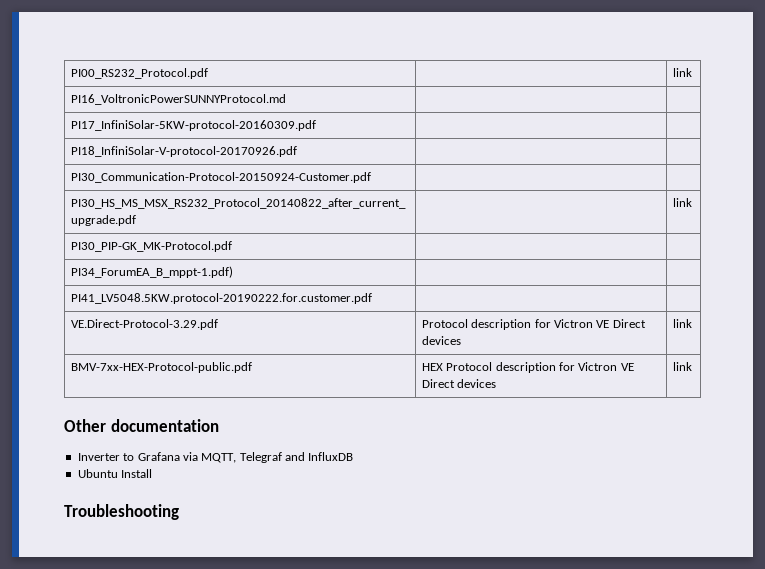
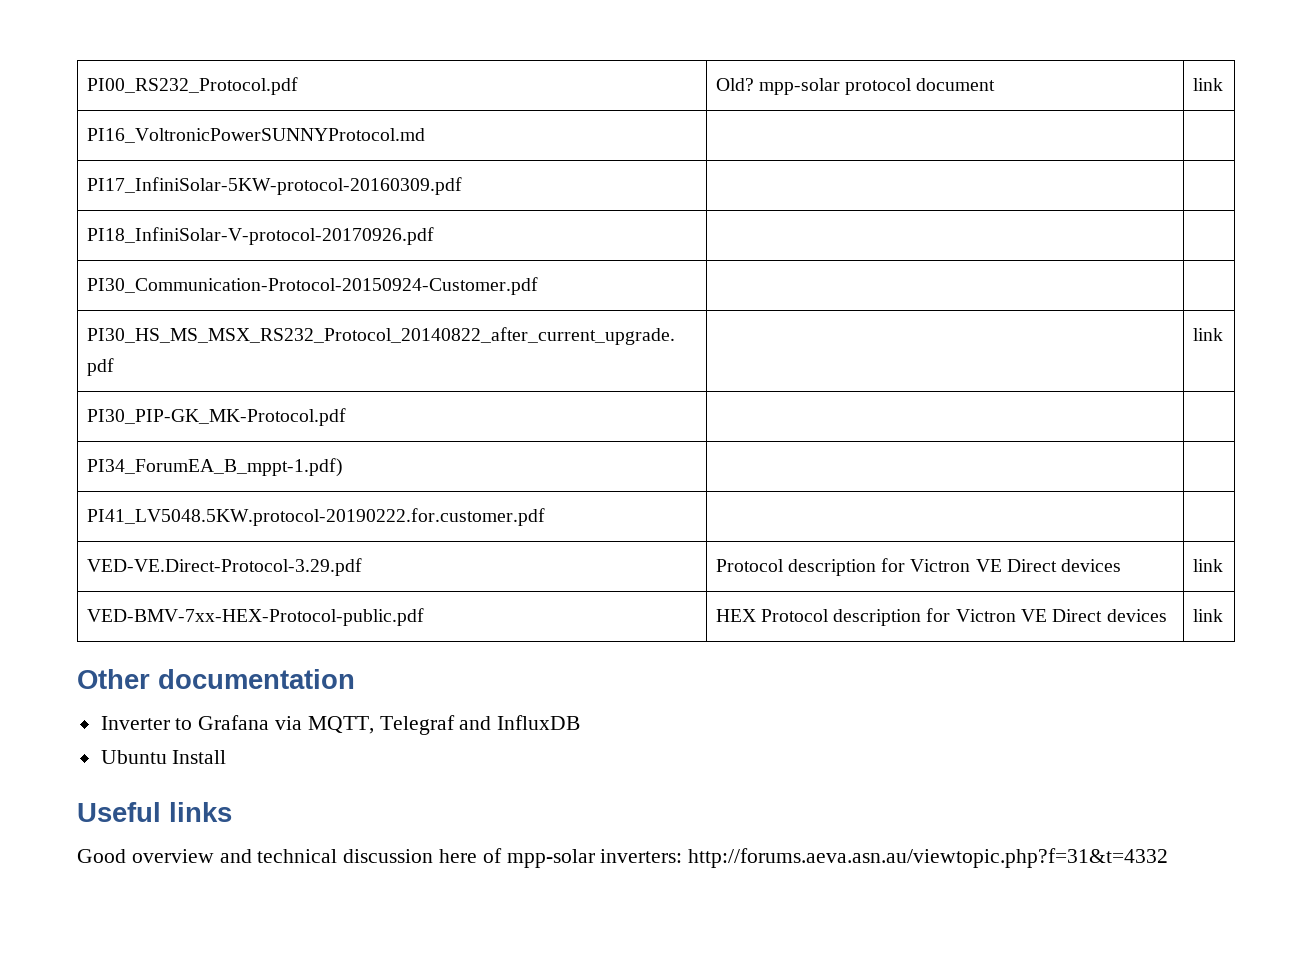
- PI00_RS232_Protocol.pdf | | link
+ PI00_RS232_Protocol.pdf | Old? mpp-solar protocol document | link
- VE.Direct-Protocol-3.29.pdf | Protocol description for Victron VE Direct devices | link
- BMV-7xx-HEX-Protocol-public.pdf | HEX Protocol description for Victron VE Direct devices | link
+ VED-VE.Direct-Protocol-3.29.pdf | Protocol description for Victron VE Direct devices | link
+ VED-BMV-7xx-HEX-Protocol-public.pdf | HEX Protocol description for Victron VE Direct devices | link
- Troubleshooting
+ Useful links
+ Good overview and technical discussion here of mpp-solar inverters: http://forums.aeva.asn.au/viewtopic.php?f=31&t=4332

